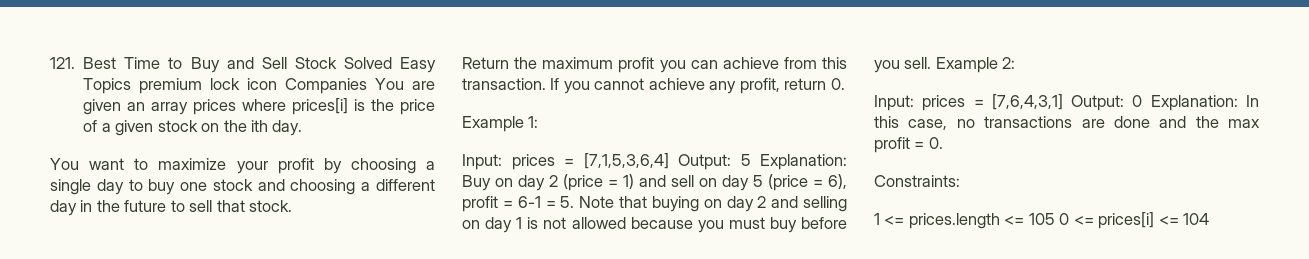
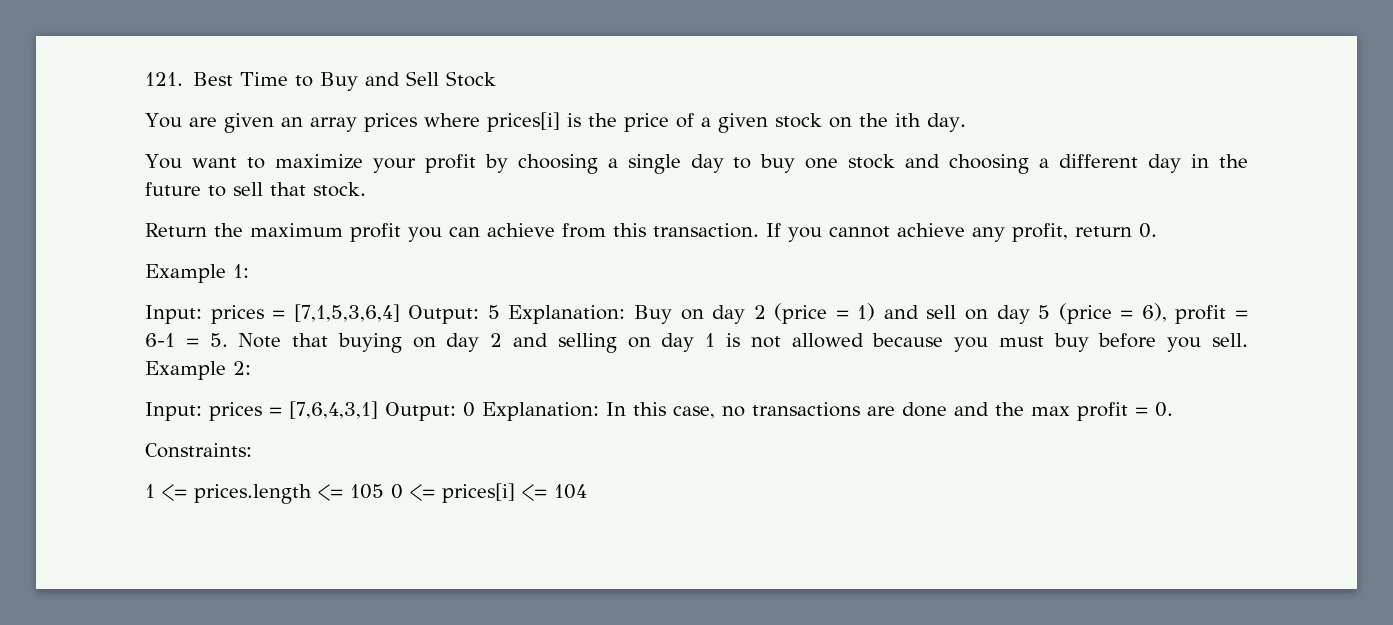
- 121. Best Time to Buy and Sell Stock Solved Easy Topics premium lock icon Companies You are given an array prices where prices[i] is the price of a given stock on the ith day.
+ 121. Best Time to Buy and Sell Stock
+ You are given an array prices where prices[i] is the price of a given stock on the ith day.

